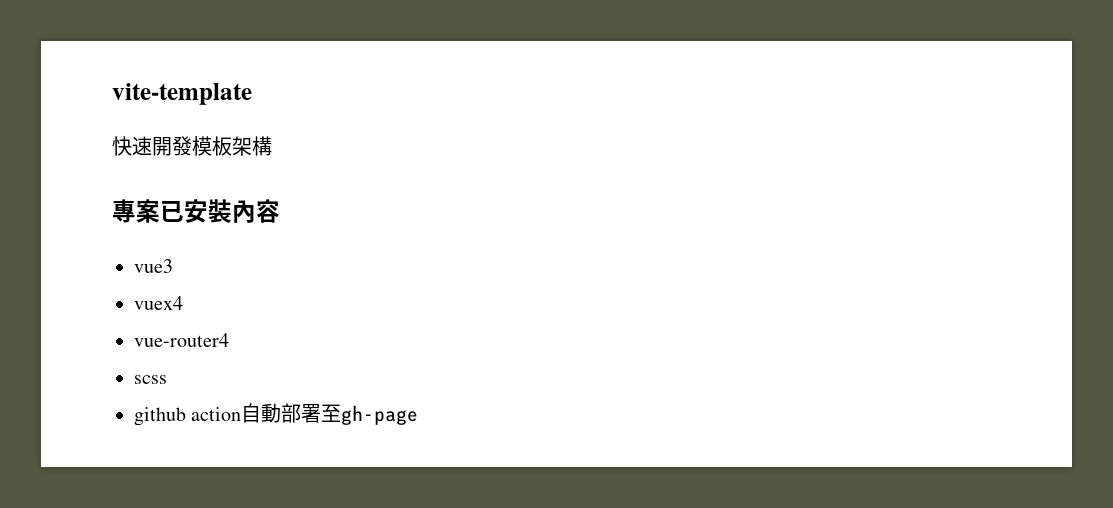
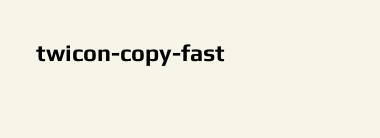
- vite-template
- 快速開發模板架構
- 專案已安裝內容
- vue3
- vuex4
- vue-router4
- scss
- github action自動部署至gh-page
+ twicon-copy-fast

